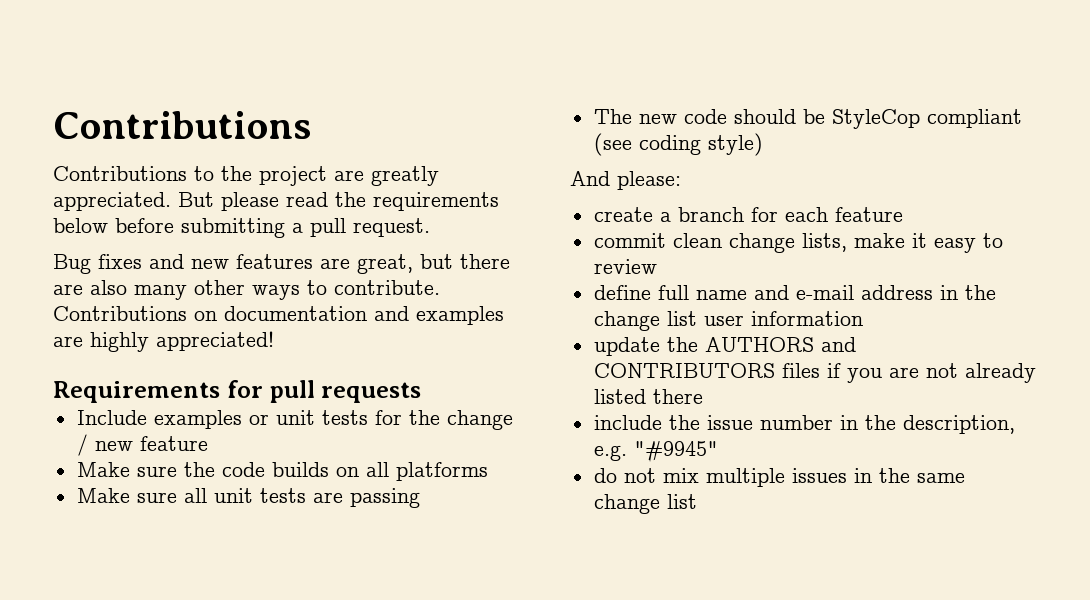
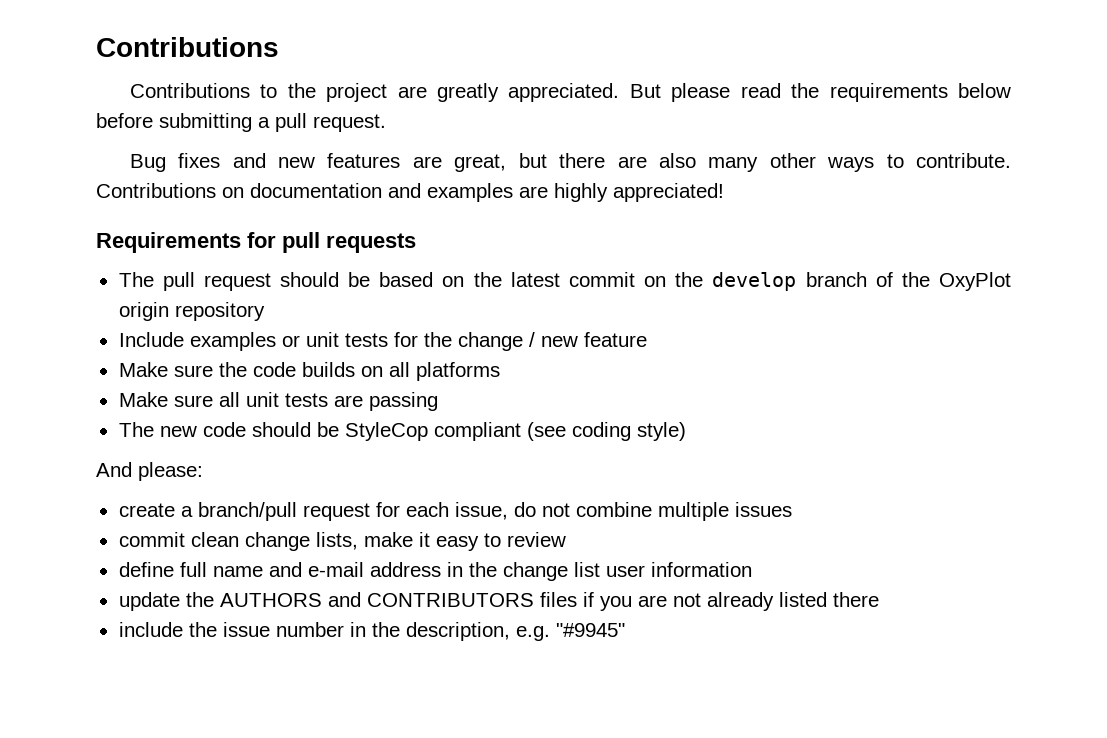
+ The pull request should be based on the latest commit on the develop branch of the OxyPlot origin repository
- create a branch for each feature
+ create a branch/pull request for each issue, do not combine multiple issues
- do not mix multiple issues in the same change list

